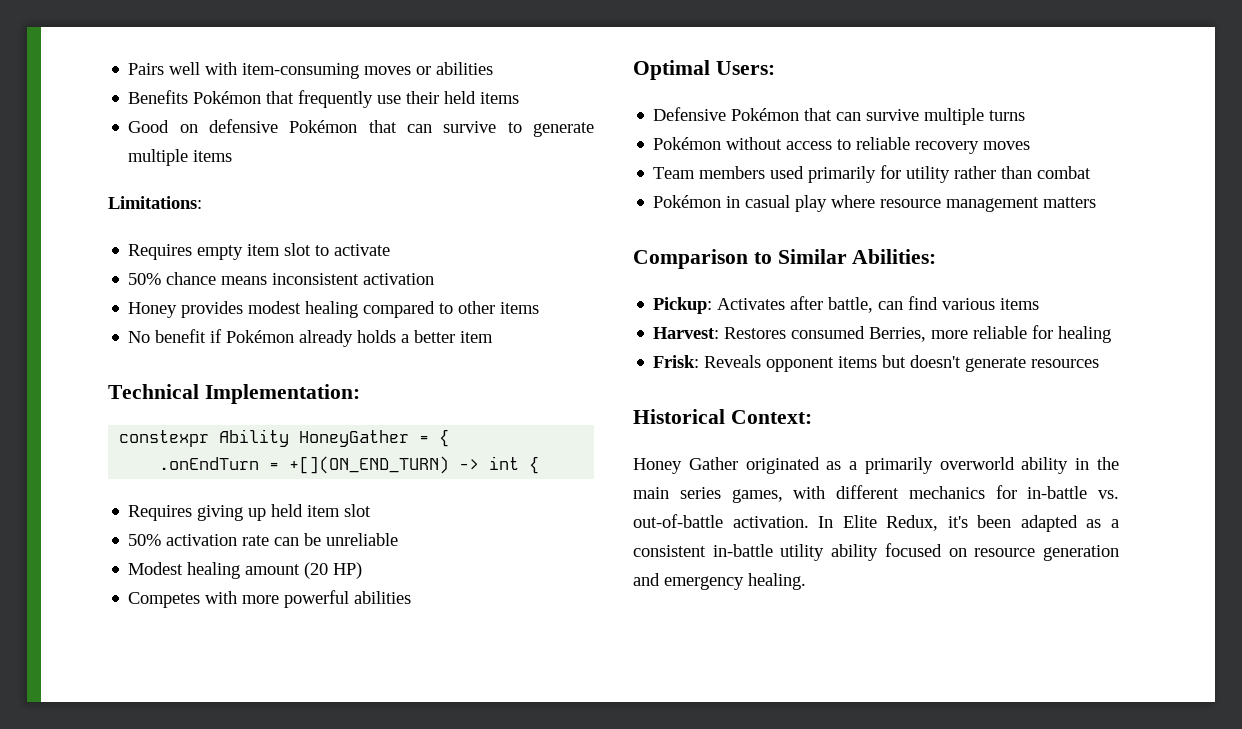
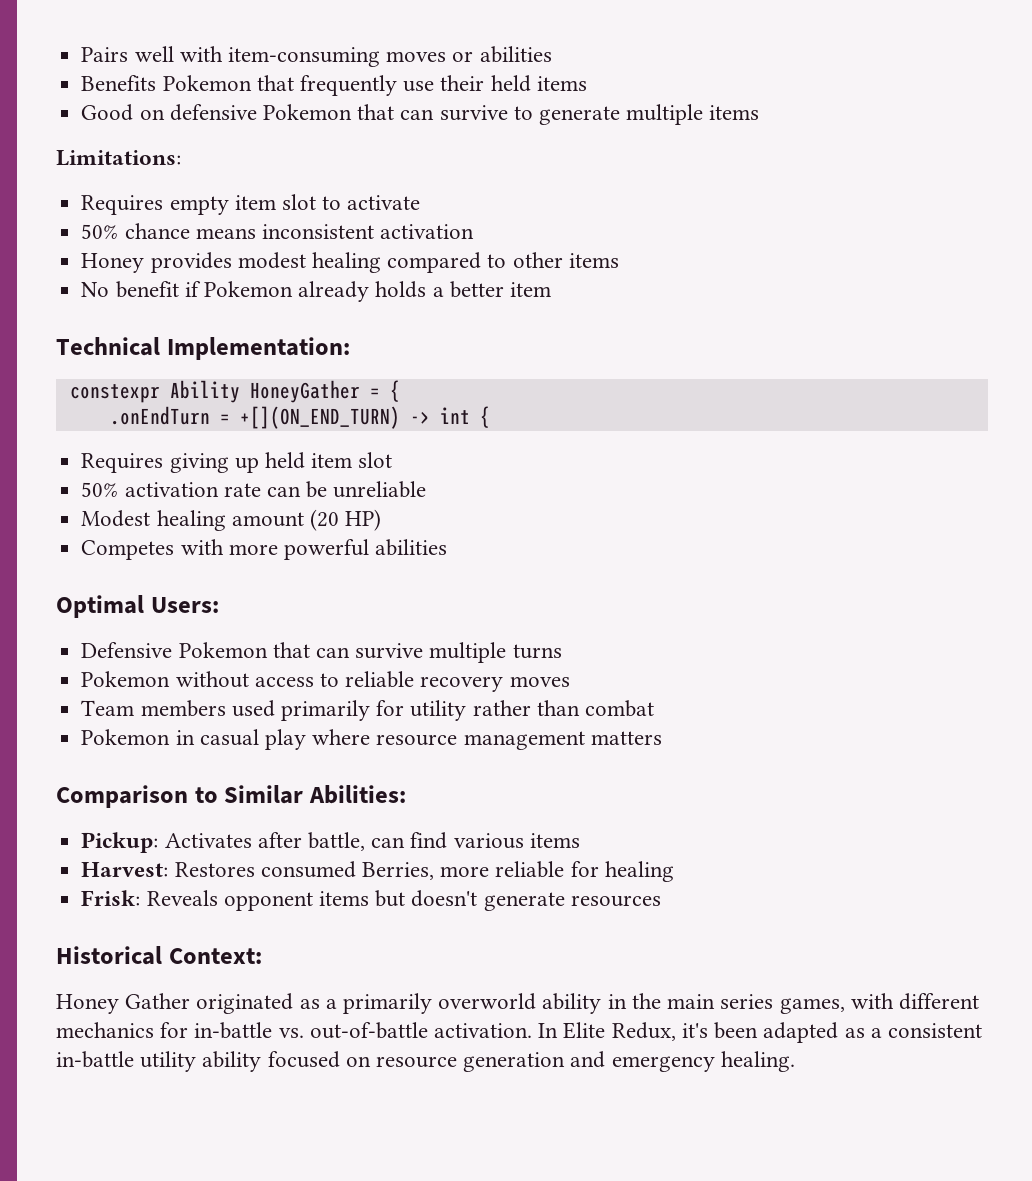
- Benefits Pokémon that frequently use their held items
+ Benefits Pokemon that frequently use their held items
- Good on defensive Pokémon that can survive to generate multiple items
+ Good on defensive Pokemon that can survive to generate multiple items
- No benefit if Pokémon already holds a better item
+ No benefit if Pokemon already holds a better item
- Defensive Pokémon that can survive multiple turns
+ Defensive Pokemon that can survive multiple turns
- Pokémon without access to reliable recovery moves
+ Pokemon without access to reliable recovery moves
- Pokémon in casual play where resource management matters
+ Pokemon in casual play where resource management matters

